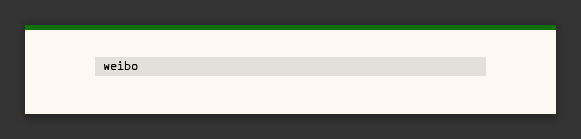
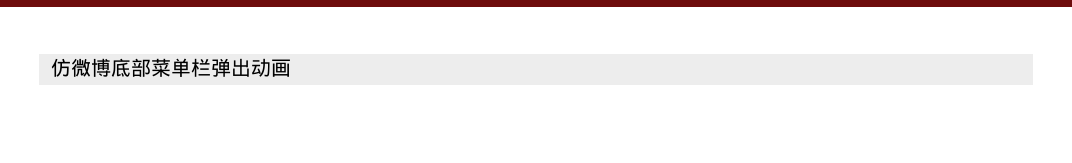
- weibo
+ 仿微博底部菜单栏弹出动画

